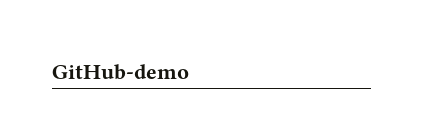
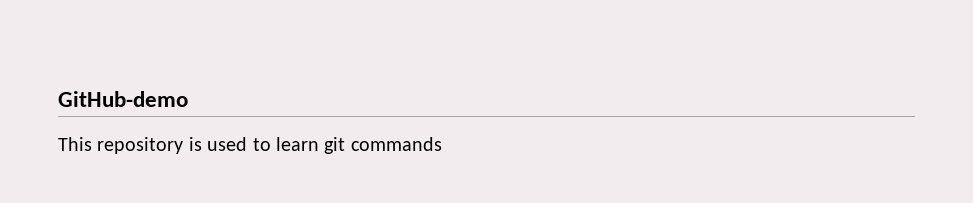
+ This repository is used to learn git commands

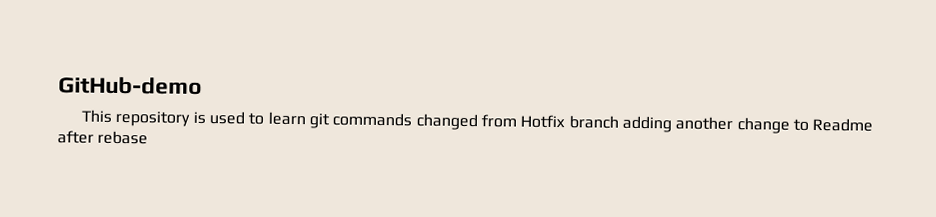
- This repository is used to learn git commands
+ This repository is used to learn git commands changed from Hotfix branch adding another change to Readme after rebase

